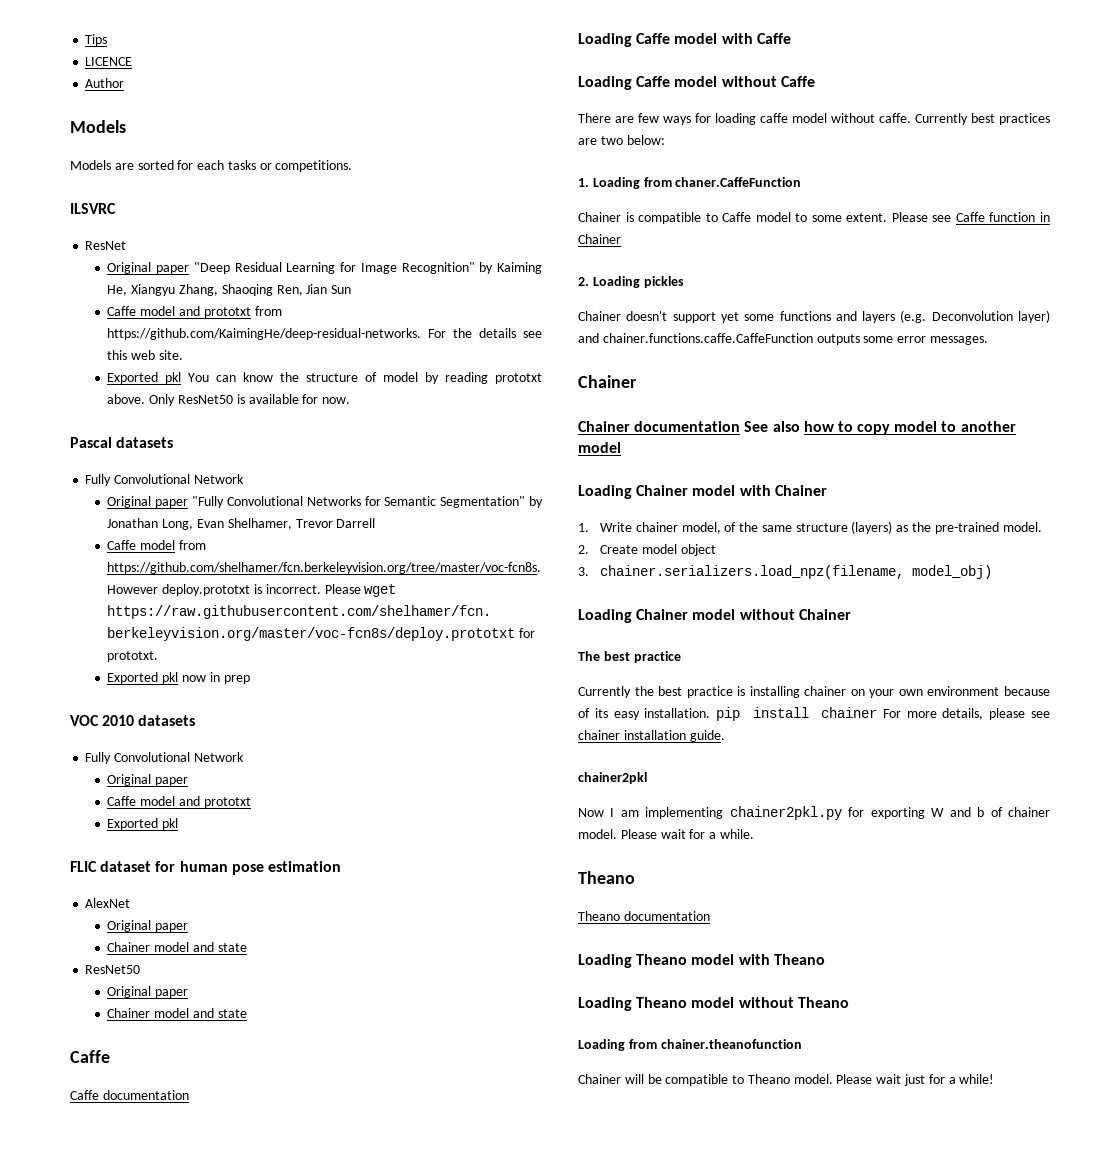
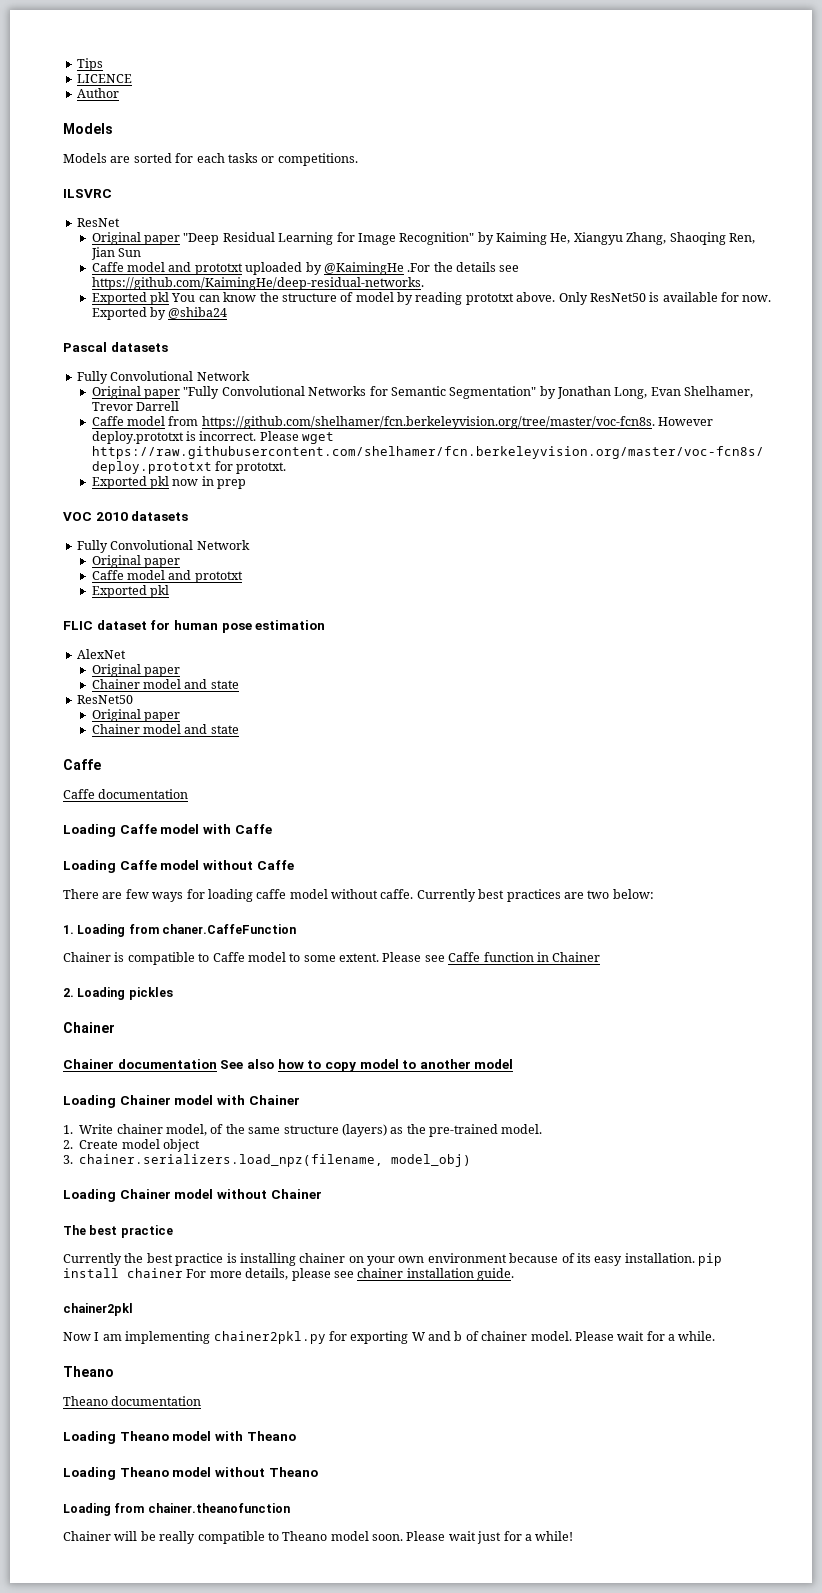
- Caffe model and prototxt from https://github.com/KaimingHe/deep-residual-networks. For the details see this web site.
+ Caffe model and prototxt uploaded by @KaimingHe .For the details see https://github.com/KaimingHe/deep-residual-networks.
+ Exported by @shiba24
- Chainer doesn't support yet some functions and layers (e.g. Deconvolution layer) and chainer.functions.caffe.CaffeFunction outputs some error messages.
- Chainer will be compatible to Theano model.
+ Chainer will be really compatible to Theano model soon.

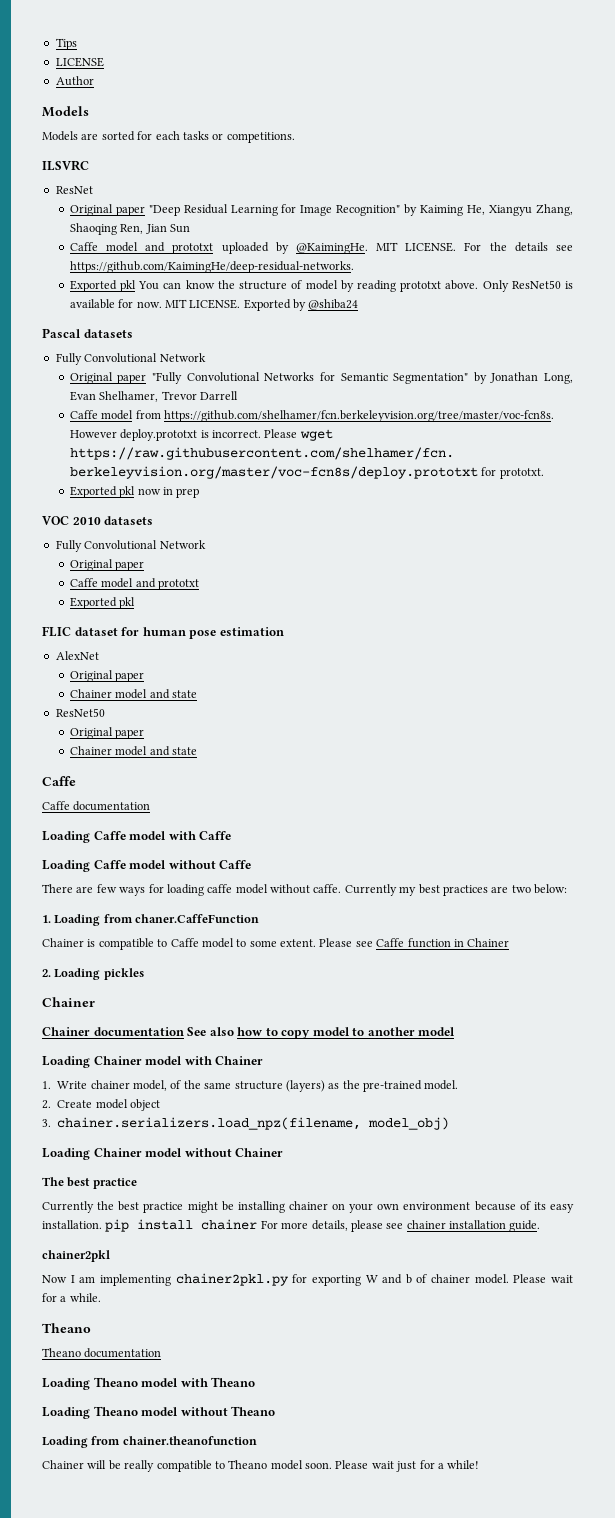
- LICENCE
+ LICENSE
- Caffe model and prototxt uploaded by @KaimingHe .For the details see https://github.com/KaimingHe/deep-residual-networks.
+ Caffe model and prototxt uploaded by @KaimingHe. MIT LICENSE. For the details see https://github.com/KaimingHe/deep-residual-networks.
- Only ResNet50 is available for now.
+ Only ResNet50 is available for now. MIT LICENSE.
- Currently best practices are two below:
+ Currently my best practices are two below:
- Currently the best practice is installing chainer on your own environment because of its easy installation. pip install chainer For more details, please see chainer installation guide.
+ Currently the best practice might be installing chainer on your own environment because of its easy installation. pip install chainer For more details, please see chainer installation guide.

